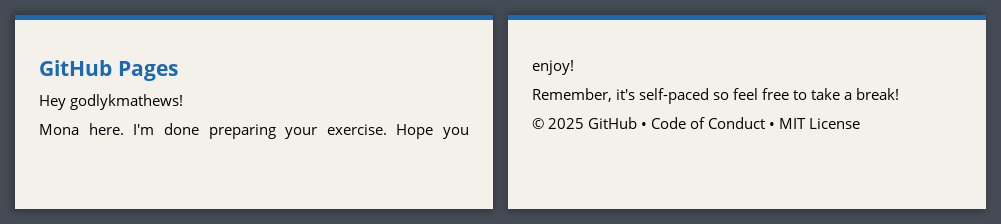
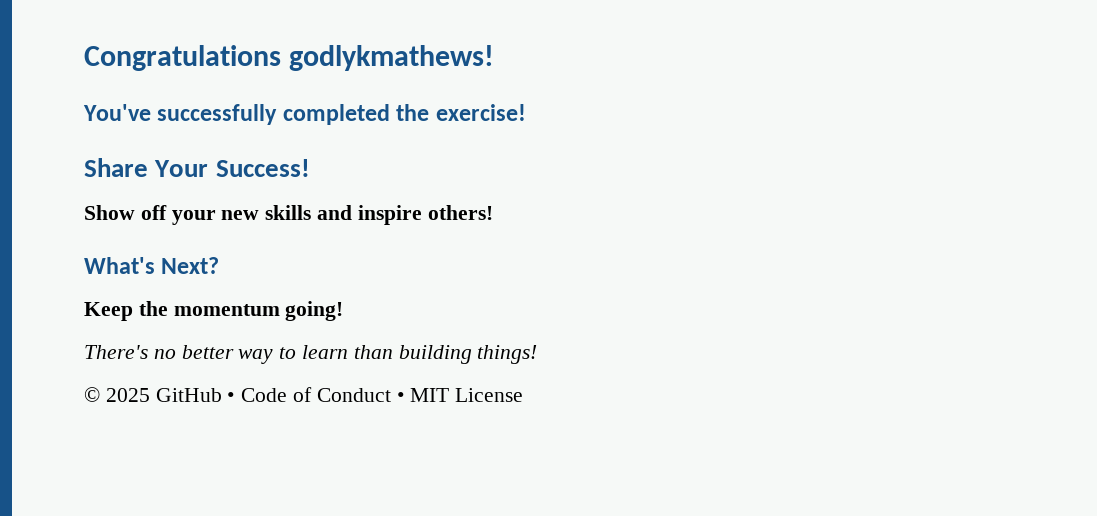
- GitHub Pages
- Hey godlykmathews!
- Mona here. I'm done preparing your exercise. Hope you enjoy!
- Remember, it's self-paced so feel free to take a break!
+ Congratulations godlykmathews!
+ You've successfully completed the exercise!
+ Share Your Success!
+ Show off your new skills and inspire others!
+ What's Next?
+ Keep the momentum going!
+ There's no better way to learn than building things!

